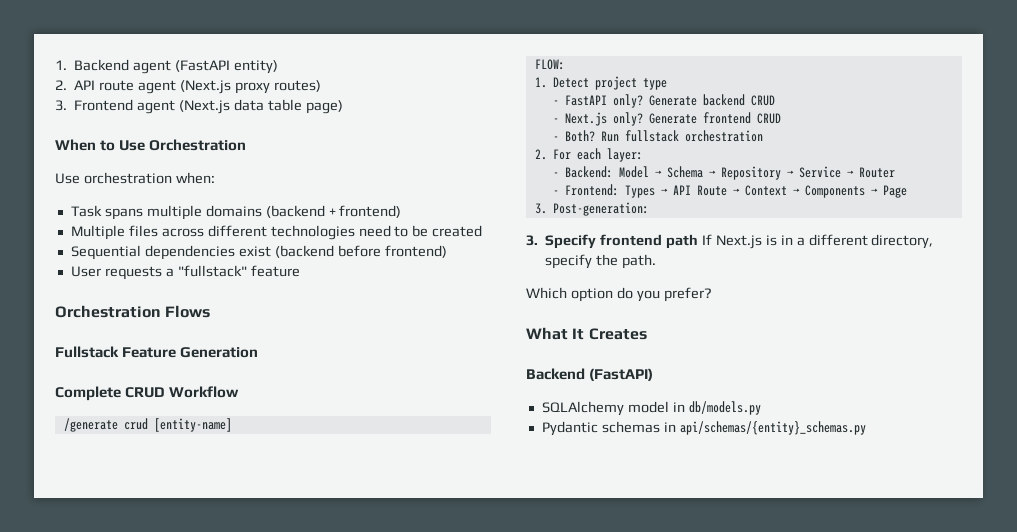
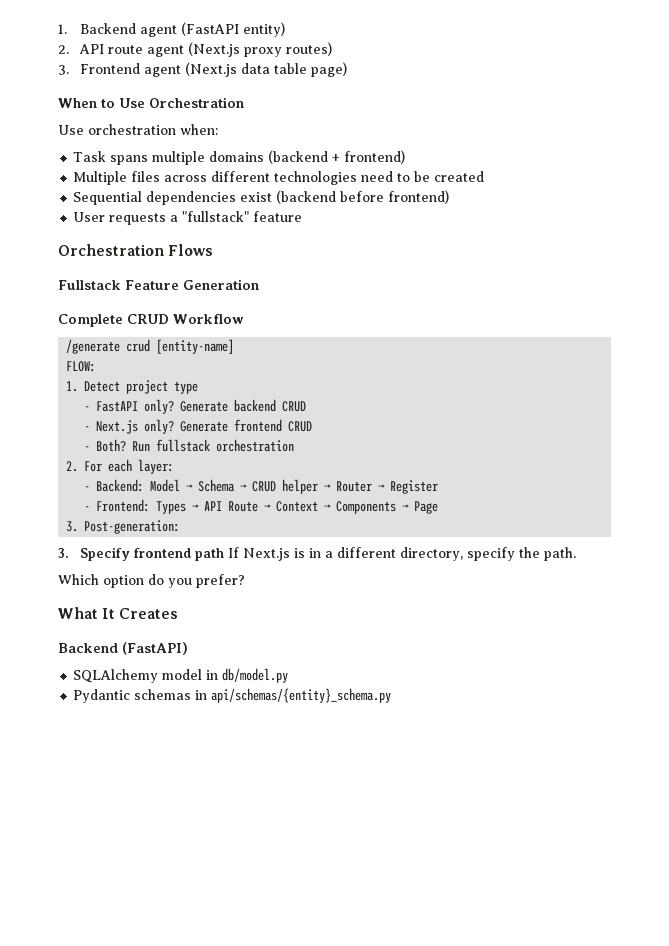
- - Backend: Model → Schema → Repository → Service → Router
+ - Backend: Model → Schema → CRUD helper → Router → Register
- SQLAlchemy model in db/models.py
+ SQLAlchemy model in db/model.py
- Pydantic schemas in api/schemas/{entity}_schemas.py
+ Pydantic schemas in api/schemas/{entity}_schema.py

